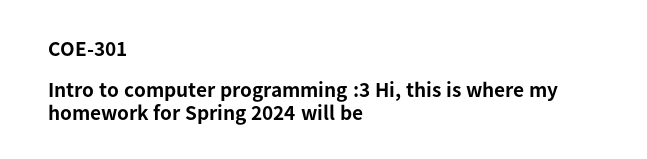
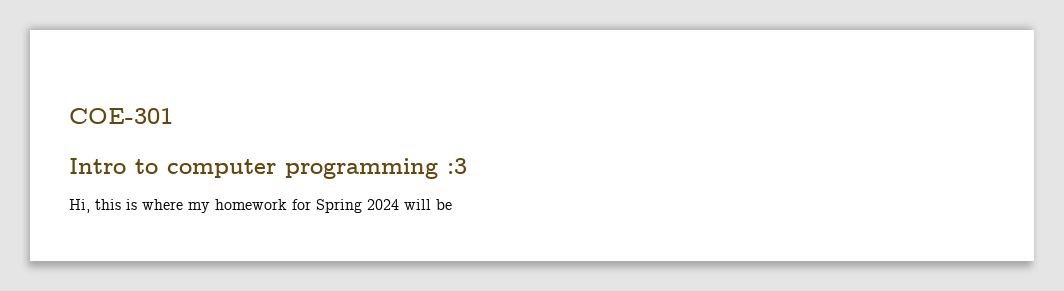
- Intro to computer programming :3 Hi, this is where my homework for Spring 2024 will be
+ Intro to computer programming :3
+ Hi, this is where my homework for Spring 2024 will be

